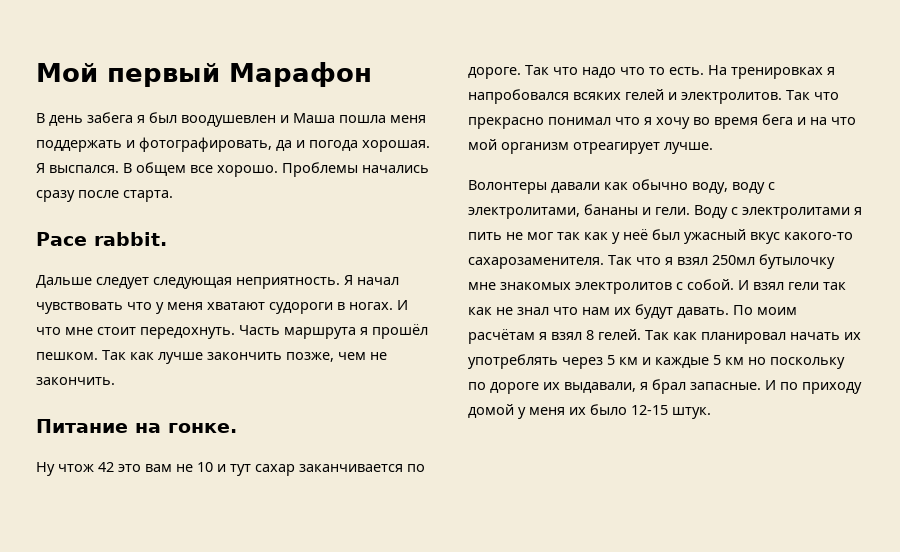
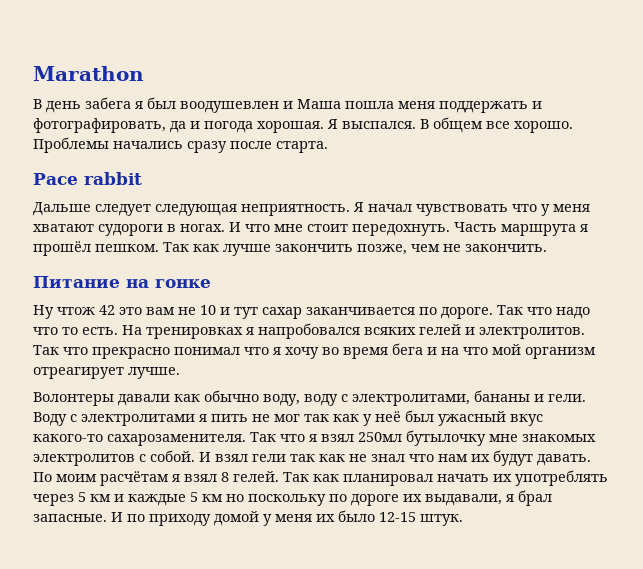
- Мой первый Марафон
+ Marathon
- Pace rabbit.
+ Pace rabbit
- Питание на гонке.
+ Питание на гонке

